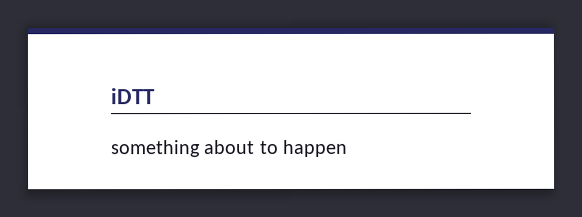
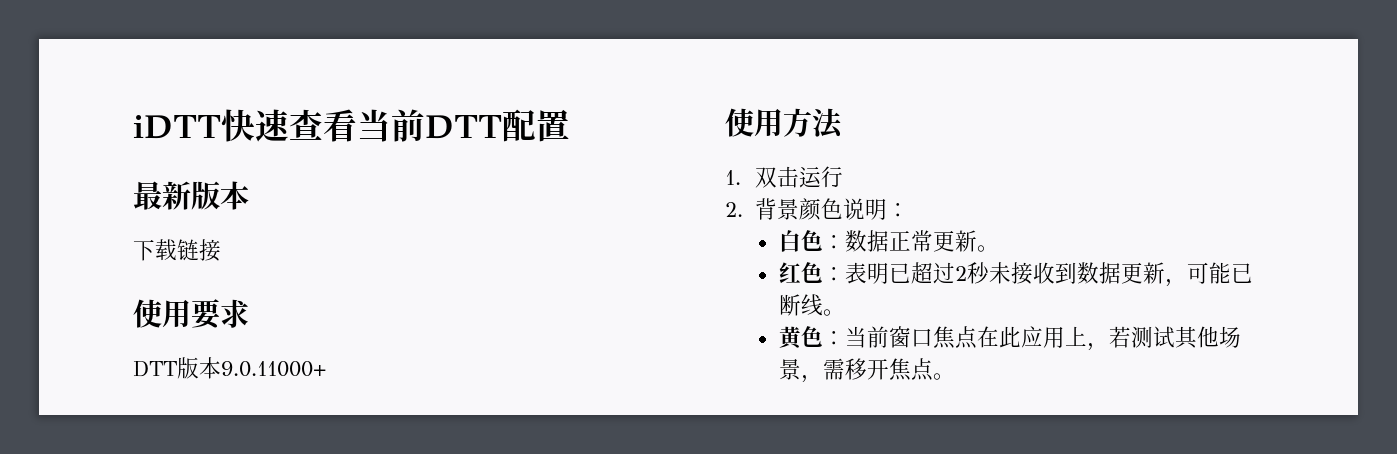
- iDTT
- something about to happen
+ iDTT快速查看当前DTT配置
+ 最新版本
+ 下载链接
+ 使用要求
+ DTT版本9.0.11000+
+ 使用方法
+ 1.双击运行
+ 2.背景颜色说明：
+ 白色：数据正常更新。
+ 红色：表明已超过2秒未接收到数据更新，可能已断线。
+ 黄色：当前窗口焦点在此应用上，若测试其他场景，需移开焦点。

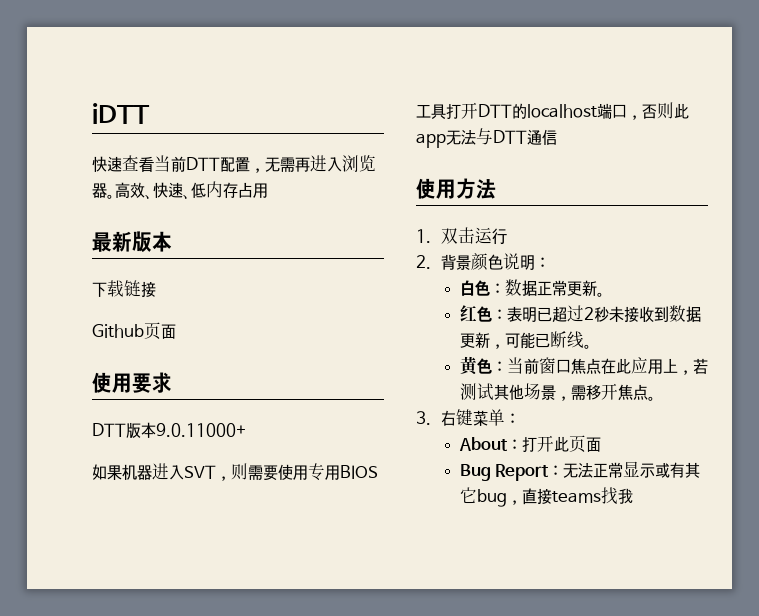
- iDTT快速查看当前DTT配置
+ iDTT
+ 快速查看当前DTT配置，无需再进入浏览器。高效、快速、低内存占用
+ Github页面
+ 如果机器进入SVT，则需要使用专用BIOS工具打开DTT的localhost端口，否则此app无法与DTT通信
+ 3.右键菜单：
+ About：打开此页面
+ Bug Report：无法正常显示或有其它bug，直接teams找我

